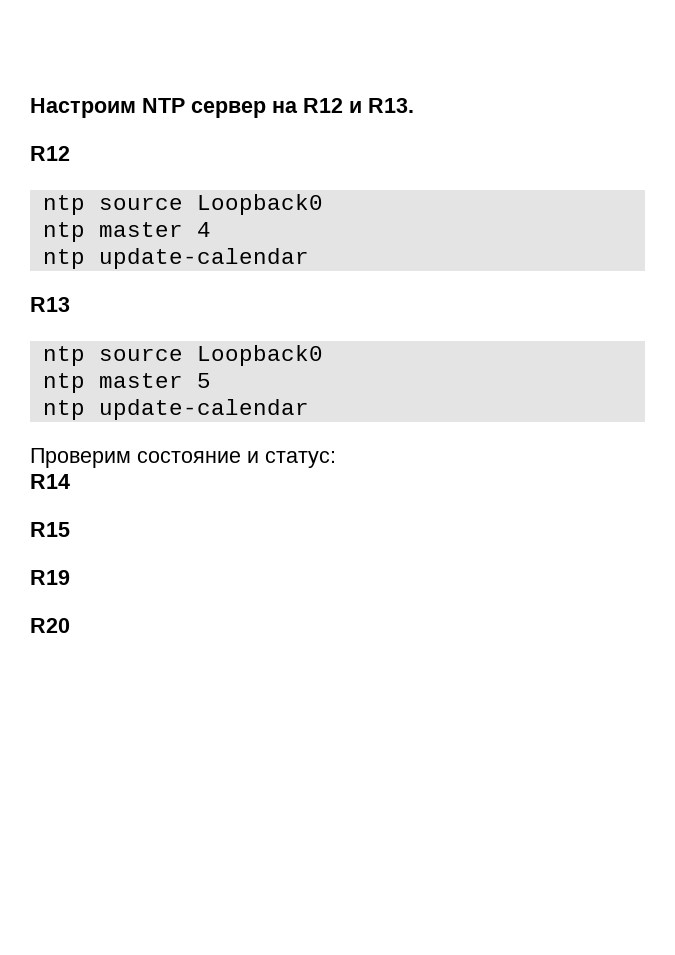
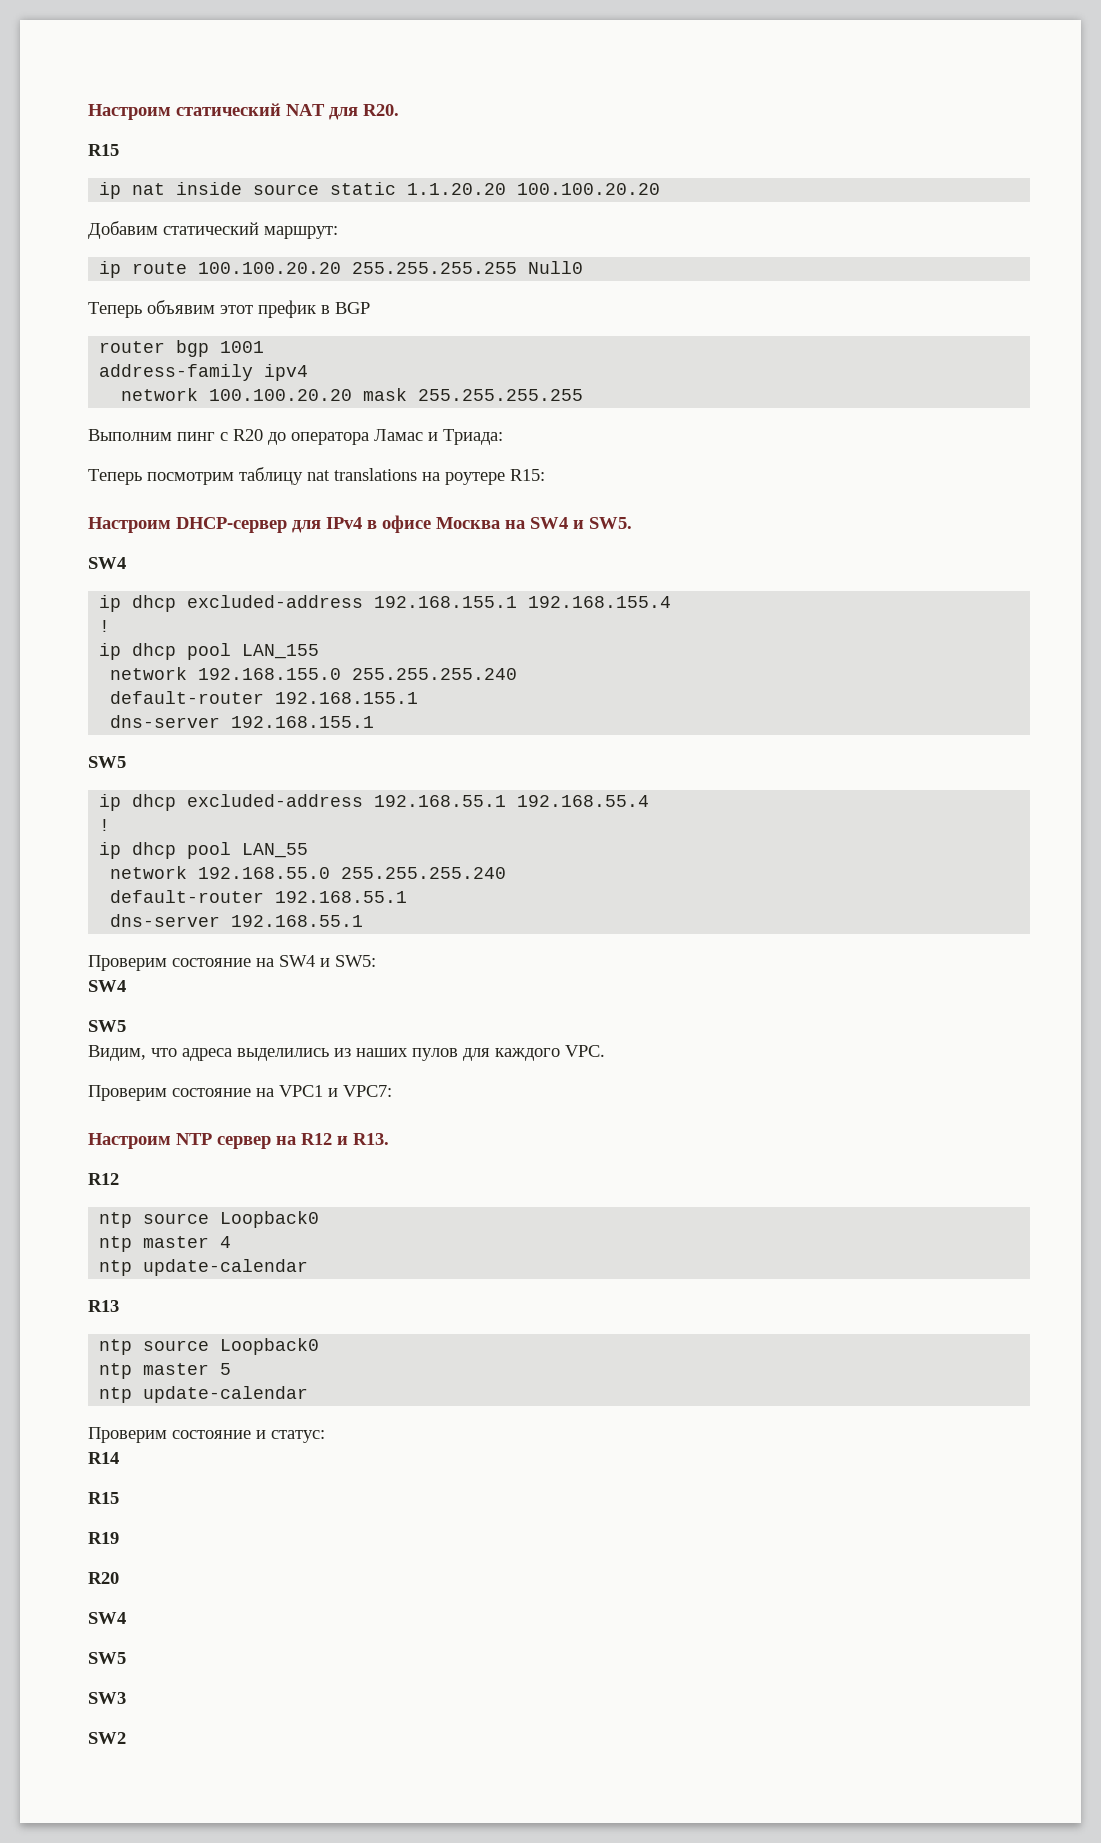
+ Настроим статический NAT для R20.
+ R15
+ ip nat inside source static 1.1.20.20 100.100.20.20
+ Добавим статический маршрут:
+ ip route 100.100.20.20 255.255.255.255 Null0
+ Теперь объявим этот префик в BGP
+ router bgp 1001
+ address-family ipv4
+ network 100.100.20.20 mask 255.255.255.255
+ Выполним пинг с R20 до оператора Ламас и Триада:
+ Теперь посмотрим таблицу nat translations на роутере R15:
+ Настроим DHCP-сервер для IPv4 в офисе Москва на SW4 и SW5.
+ SW4
+ ip dhcp excluded-address 192.168.155.1 192.168.155.4
+ !
+ ip dhcp pool LAN_155
+ network 192.168.155.0 255.255.255.240
+ default-router 192.168.155.1
+ dns-server 192.168.155.1
+ SW5
+ ip dhcp excluded-address 192.168.55.1 192.168.55.4
+ !
+ ip dhcp pool LAN_55
+ network 192.168.55.0 255.255.255.240
+ default-router 192.168.55.1
+ dns-server 192.168.55.1
+ Проверим состояние на SW4 и SW5:
+ SW4
+ SW5
+ Видим, что адреса выделились из наших пулов для каждого VPC.
+ Проверим состояние на VPC1 и VPC7:
  R19
  R20
+ SW4
+ SW5
+ SW3
+ SW2

